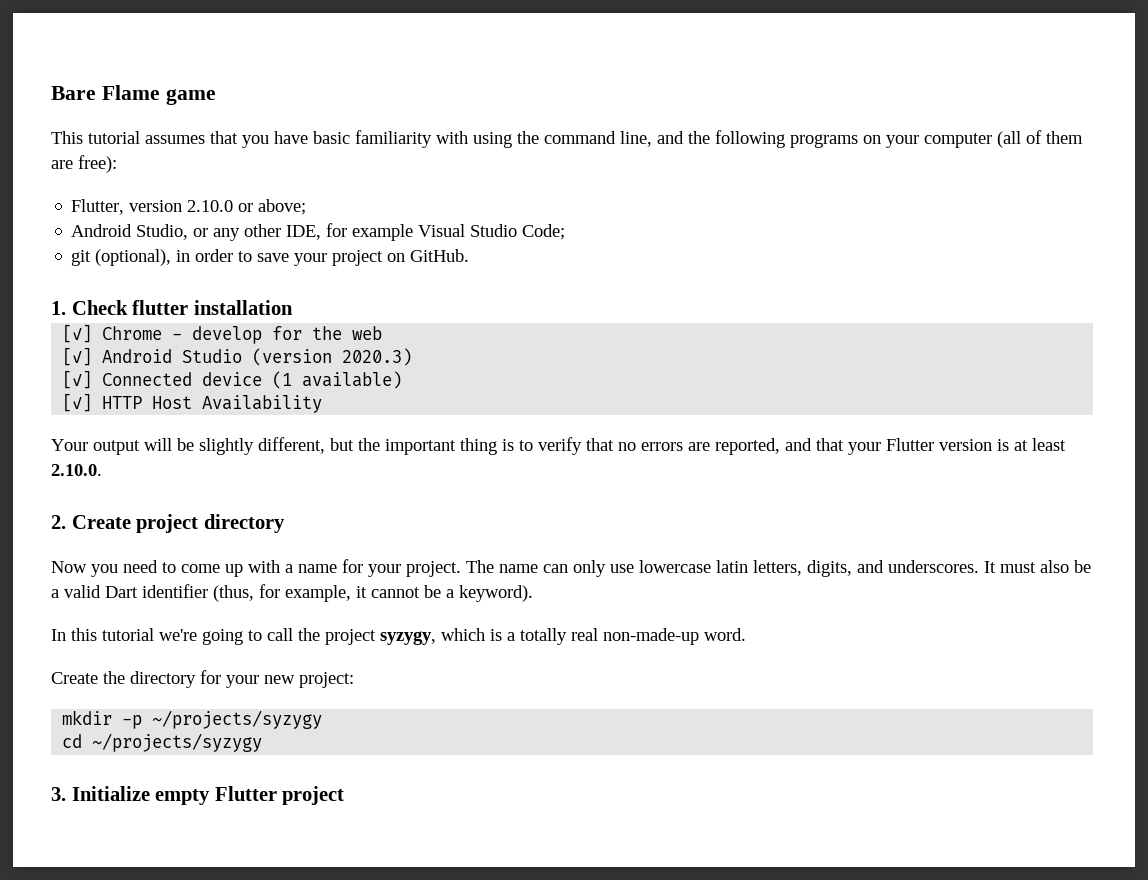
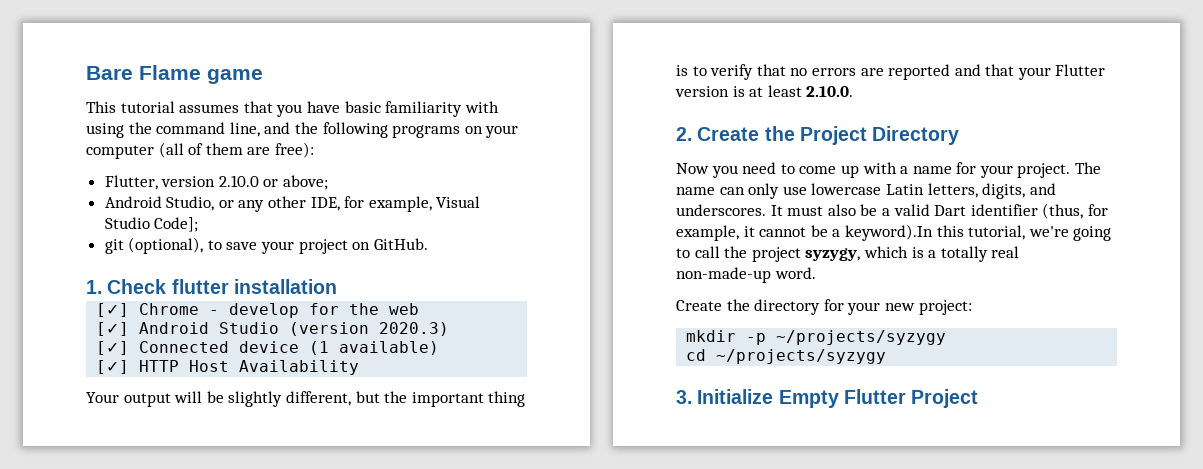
- Android Studio, or any other IDE, for example Visual Studio Code;
+ Android Studio, or any other IDE, for example, Visual Studio Code];
- git (optional), in order to save your project on GitHub.
+ git (optional), to save your project on GitHub.
- Your output will be slightly different, but the important thing is to verify that no errors are reported, and that your Flutter version is at least 2.10.0.
+ Your output will be slightly different, but the important thing is to verify that no errors are reported and that your Flutter version is at least 2.10.0.
- 2. Create project directory
+ 2. Create the Project Directory
- The name can only use lowercase latin letters, digits, and underscores.
+ The name can only use lowercase Latin letters, digits, and underscores.
- It must also be a valid Dart identifier (thus, for example, it cannot be a keyword).
- In this tutorial we're going to call the project syzygy, which is a totally real non-made-up word.
+ It must also be a valid Dart identifier (thus, for example, it cannot be a keyword).In this tutorial, we're going to call the project syzygy, which is a totally real non-made-up word.
- 3. Initialize empty Flutter project
+ 3. Initialize Empty Flutter Project

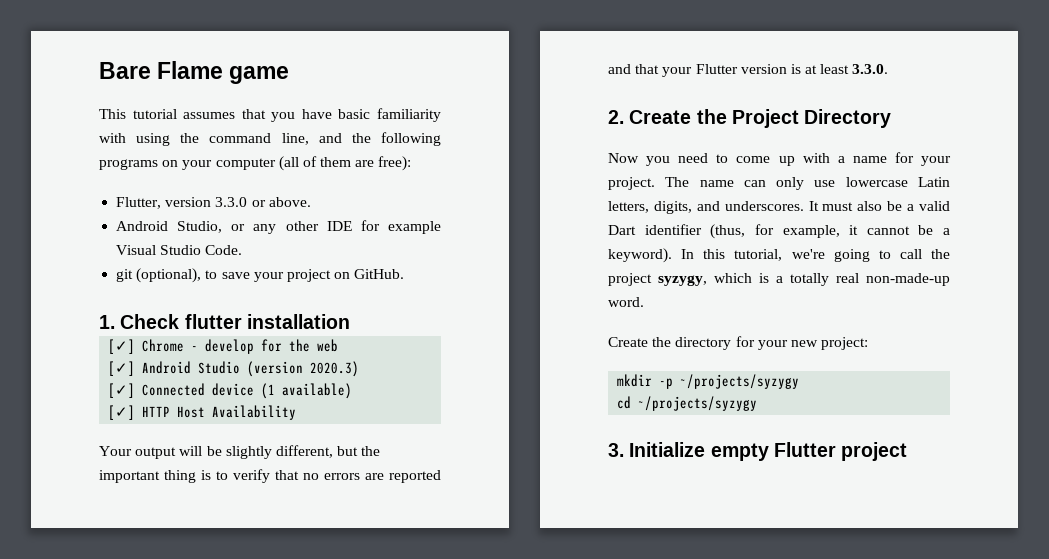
- Flutter, version 2.10.0 or above;
+ Flutter, version 3.3.0 or above.
- Android Studio, or any other IDE, for example, Visual Studio Code];
+ Android Studio, or any other IDE for example Visual Studio Code.
- Your output will be slightly different, but the important thing is to verify that no errors are reported and that your Flutter version is at least 2.10.0.
+ Your output will be slightly different, but the important thing is to verify that no errors are reported and that your Flutter version is at least 3.3.0.
- It must also be a valid Dart identifier (thus, for example, it cannot be a keyword).In this tutorial, we're going to call the project syzygy, which is a totally real non-made-up word.
+ It must also be a valid Dart identifier (thus, for example, it cannot be a keyword). In this tutorial, we're going to call the project syzygy, which is a totally real non-made-up word.
- 3. Initialize Empty Flutter Project
+ 3. Initialize empty Flutter project

